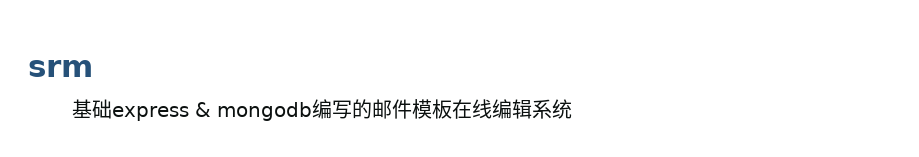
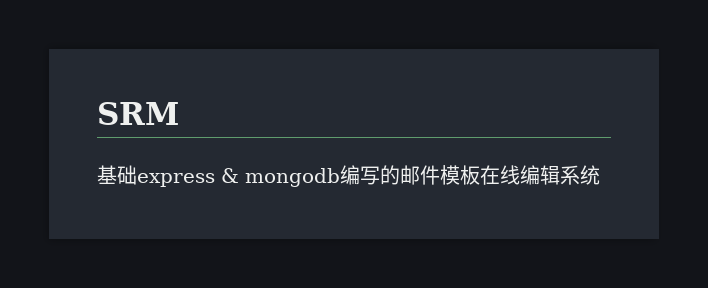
- srm
+ SRM

